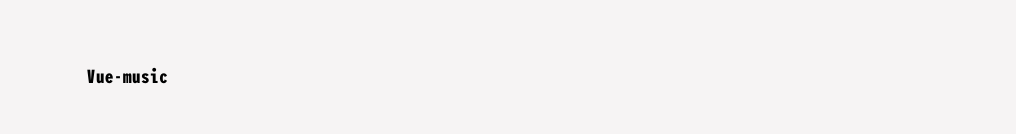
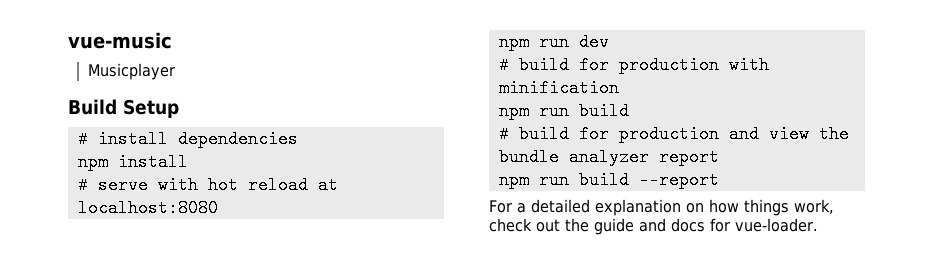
- Vue-music
+ vue-music
+ Musicplayer
+ Build Setup
+ # install dependencies
+ npm install
+ # serve with hot reload at localhost:8080
+ npm run dev
+ # build for production with minification
+ npm run build
+ # build for production and view the bundle analyzer report
+ npm run build --report
+ For a detailed explanation on how things work, check out the guide and docs for vue-loader.

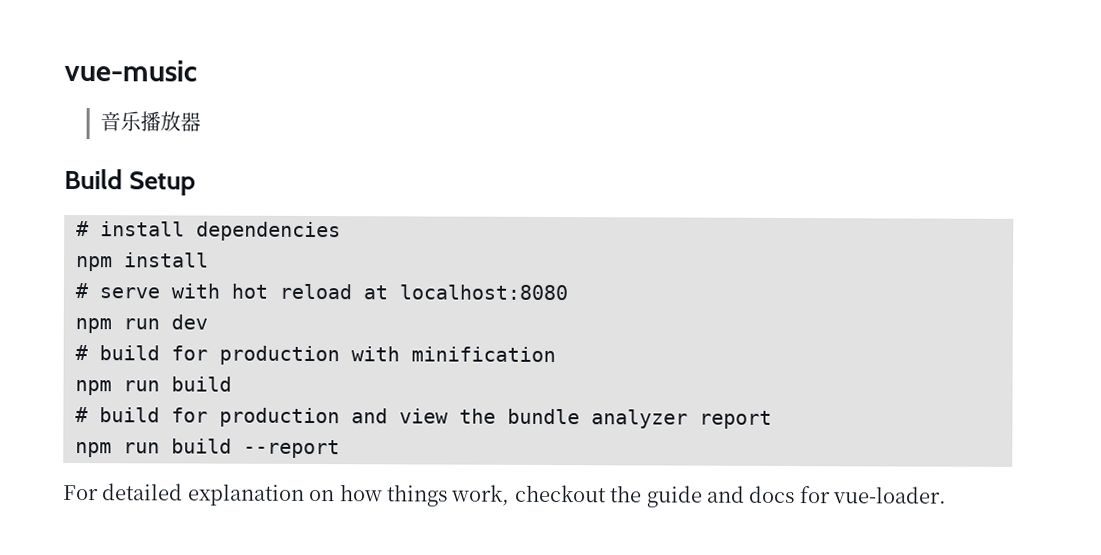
- Musicplayer
+ 音乐播放器
- For a detailed explanation on how things work, check out the guide and docs for vue-loader.
+ For detailed explanation on how things work, checkout the guide and docs for vue-loader.

